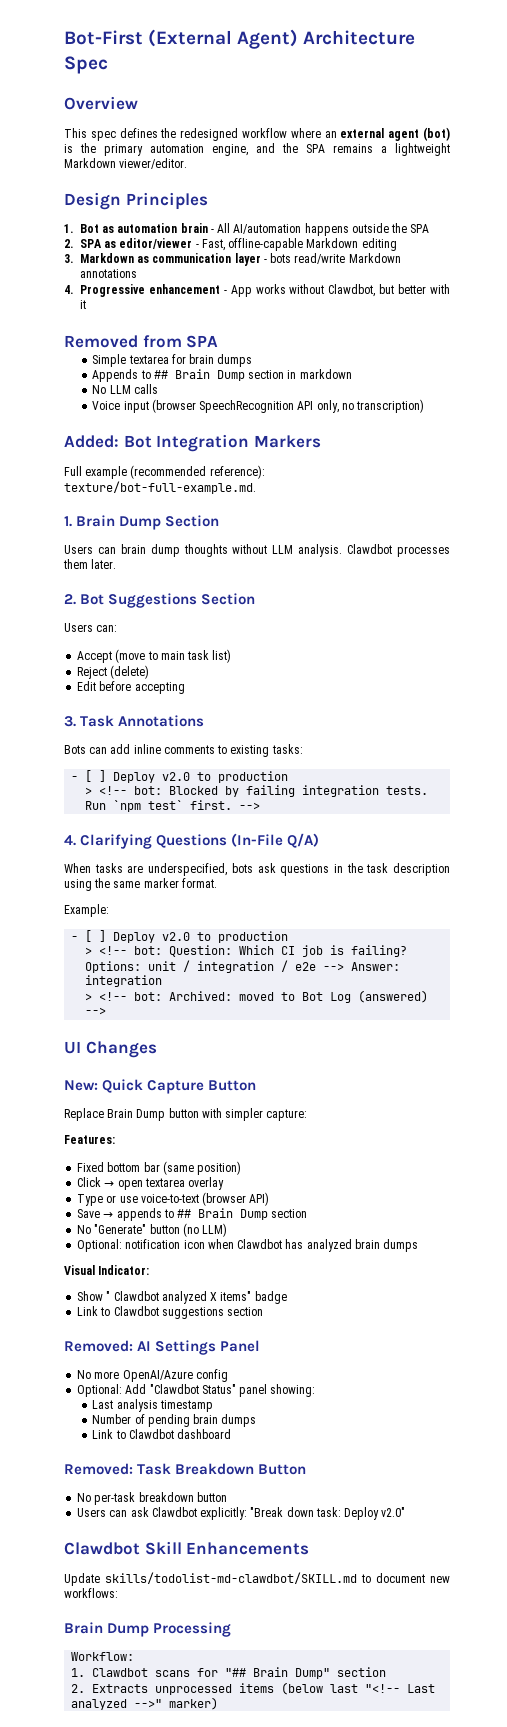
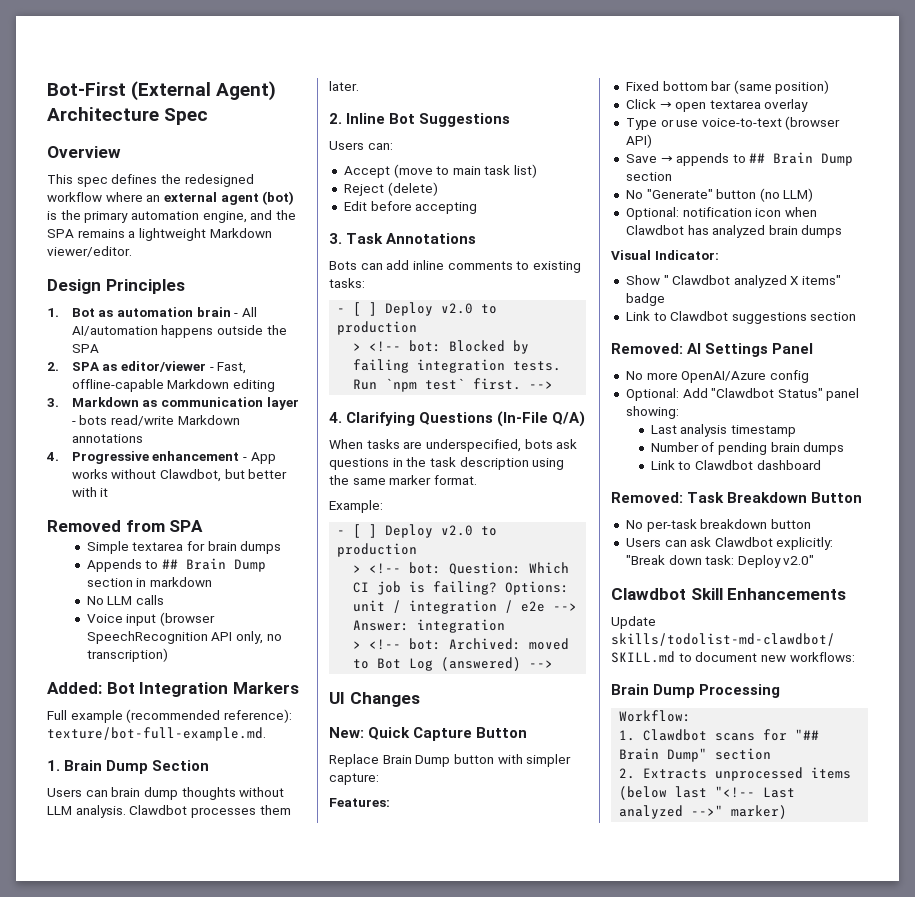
- 2. Bot Suggestions Section
+ 2. Inline Bot Suggestions

